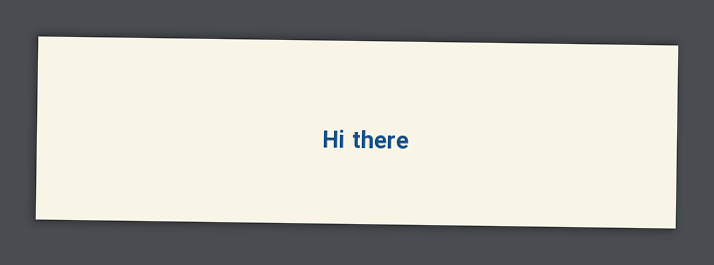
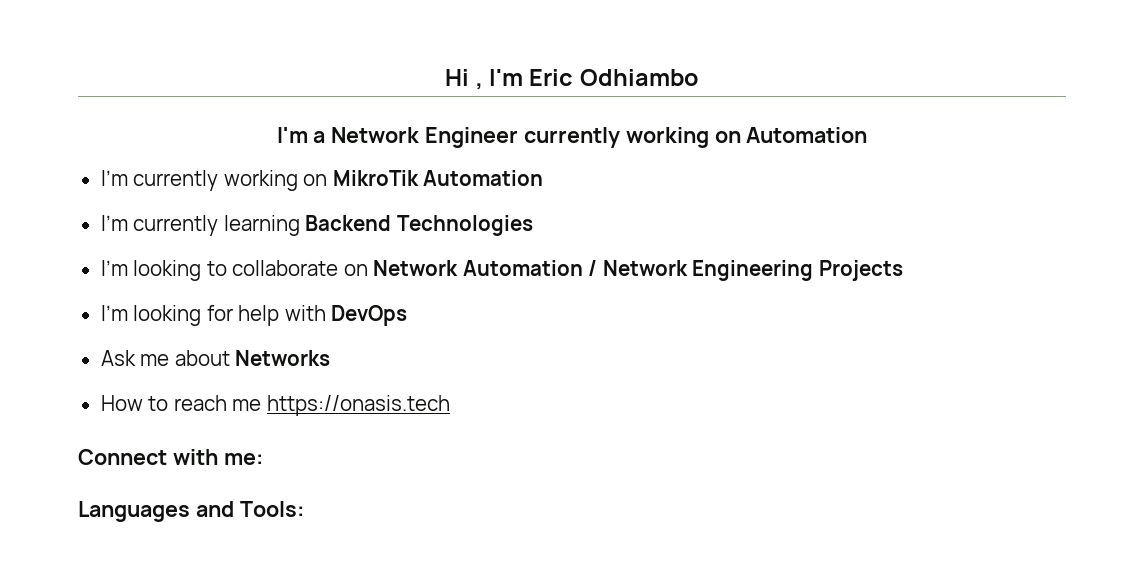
- Hi there
+ Hi , I'm Eric Odhiambo
+ I'm a Network Engineer currently working on Automation
+ I’m currently working on MikroTik Automation
+ I’m currently learning Backend Technologies
+ I’m looking to collaborate on Network Automation / Network Engineering Projects
+ I’m looking for help with DevOps
+ Ask me about Networks
+ How to reach me https://onasis.tech
+ Connect with me:
+ Languages and Tools:

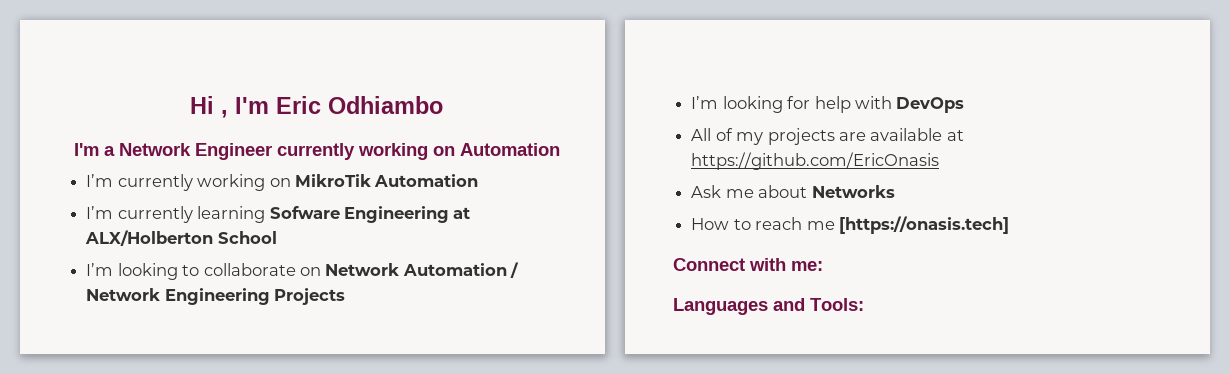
- I’m currently learning Backend Technologies
+ I’m currently learning Sofware Engineering at ALX/Holberton School
+ All of my projects are available at https://github.com/EricOnasis
- How to reach me https://onasis.tech
+ How to reach me [https://onasis.tech]

